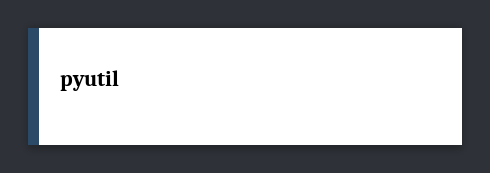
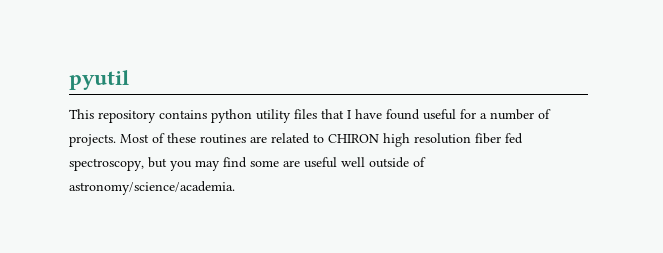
+ This repository contains python utility files that I have found useful for a number of projects. Most of these routines are related to CHIRON high resolution fiber fed spectroscopy, but you may find some are useful well outside of astronomy/science/academia.

